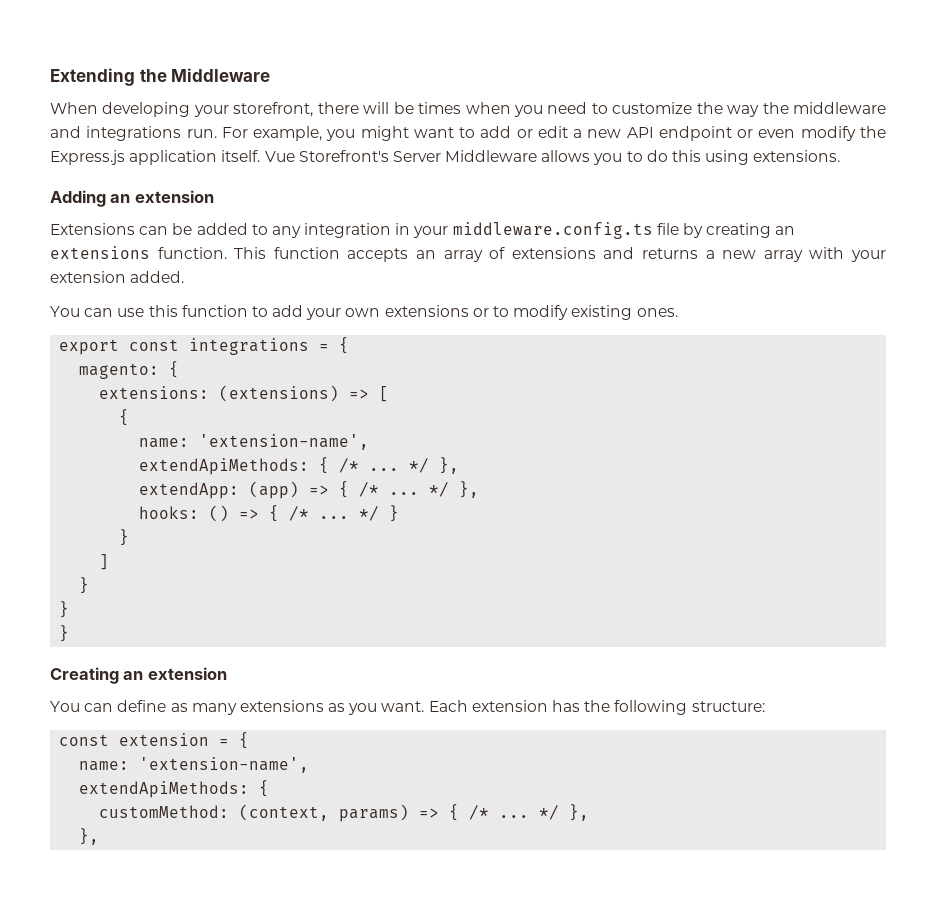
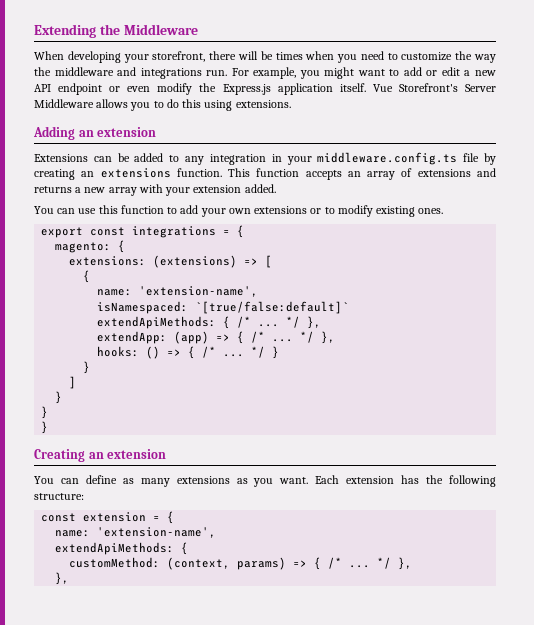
+ isNamespaced: `[true/false:default]`

